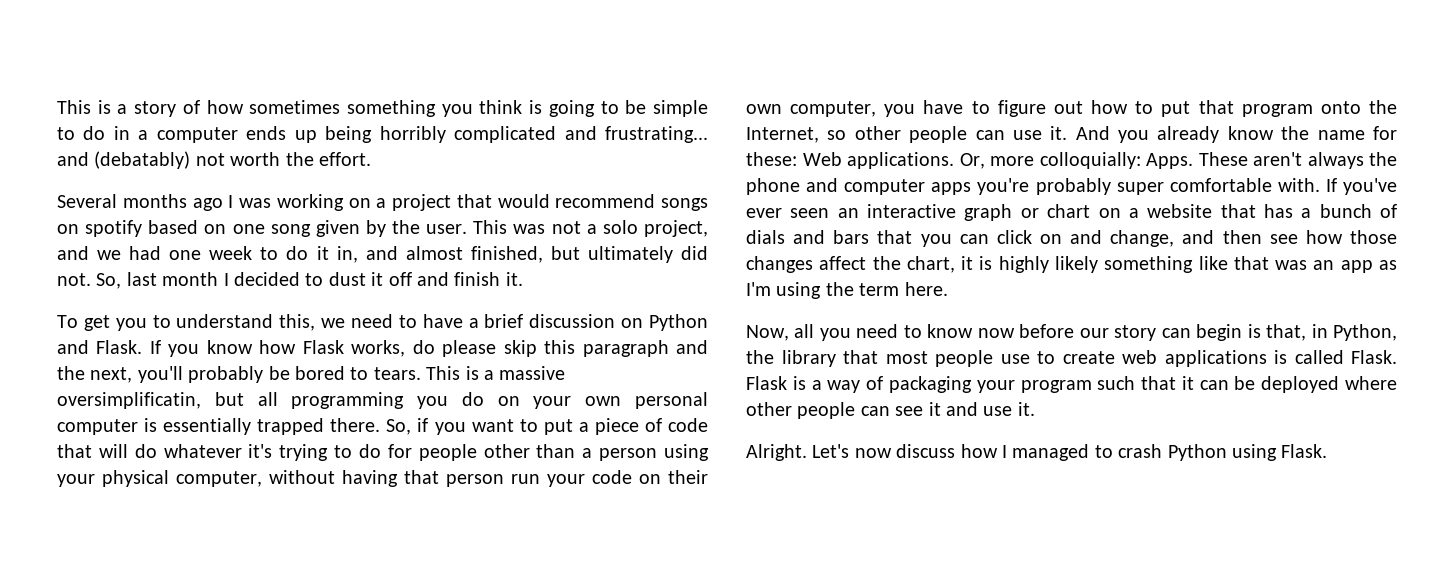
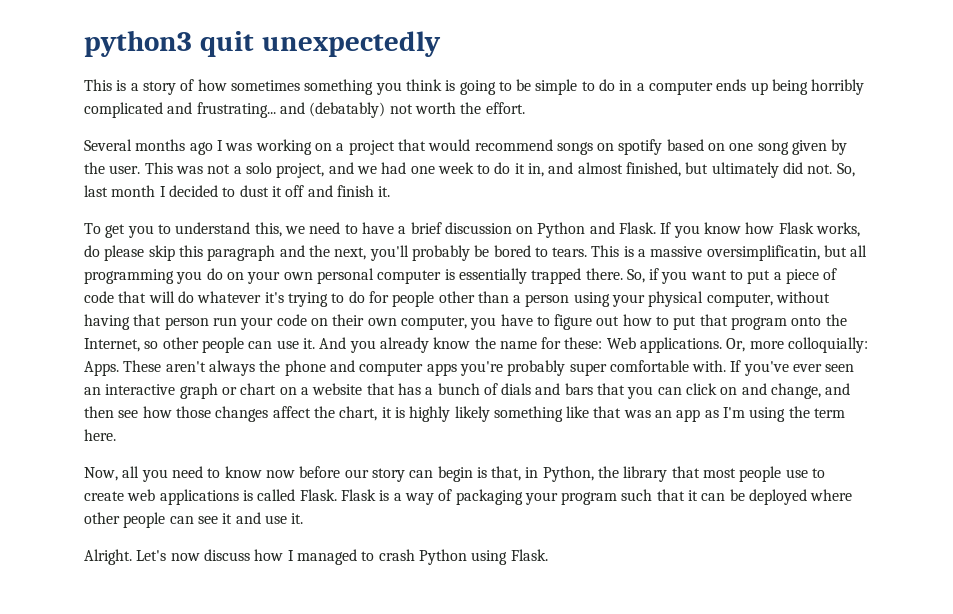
+ python3 quit unexpectedly

